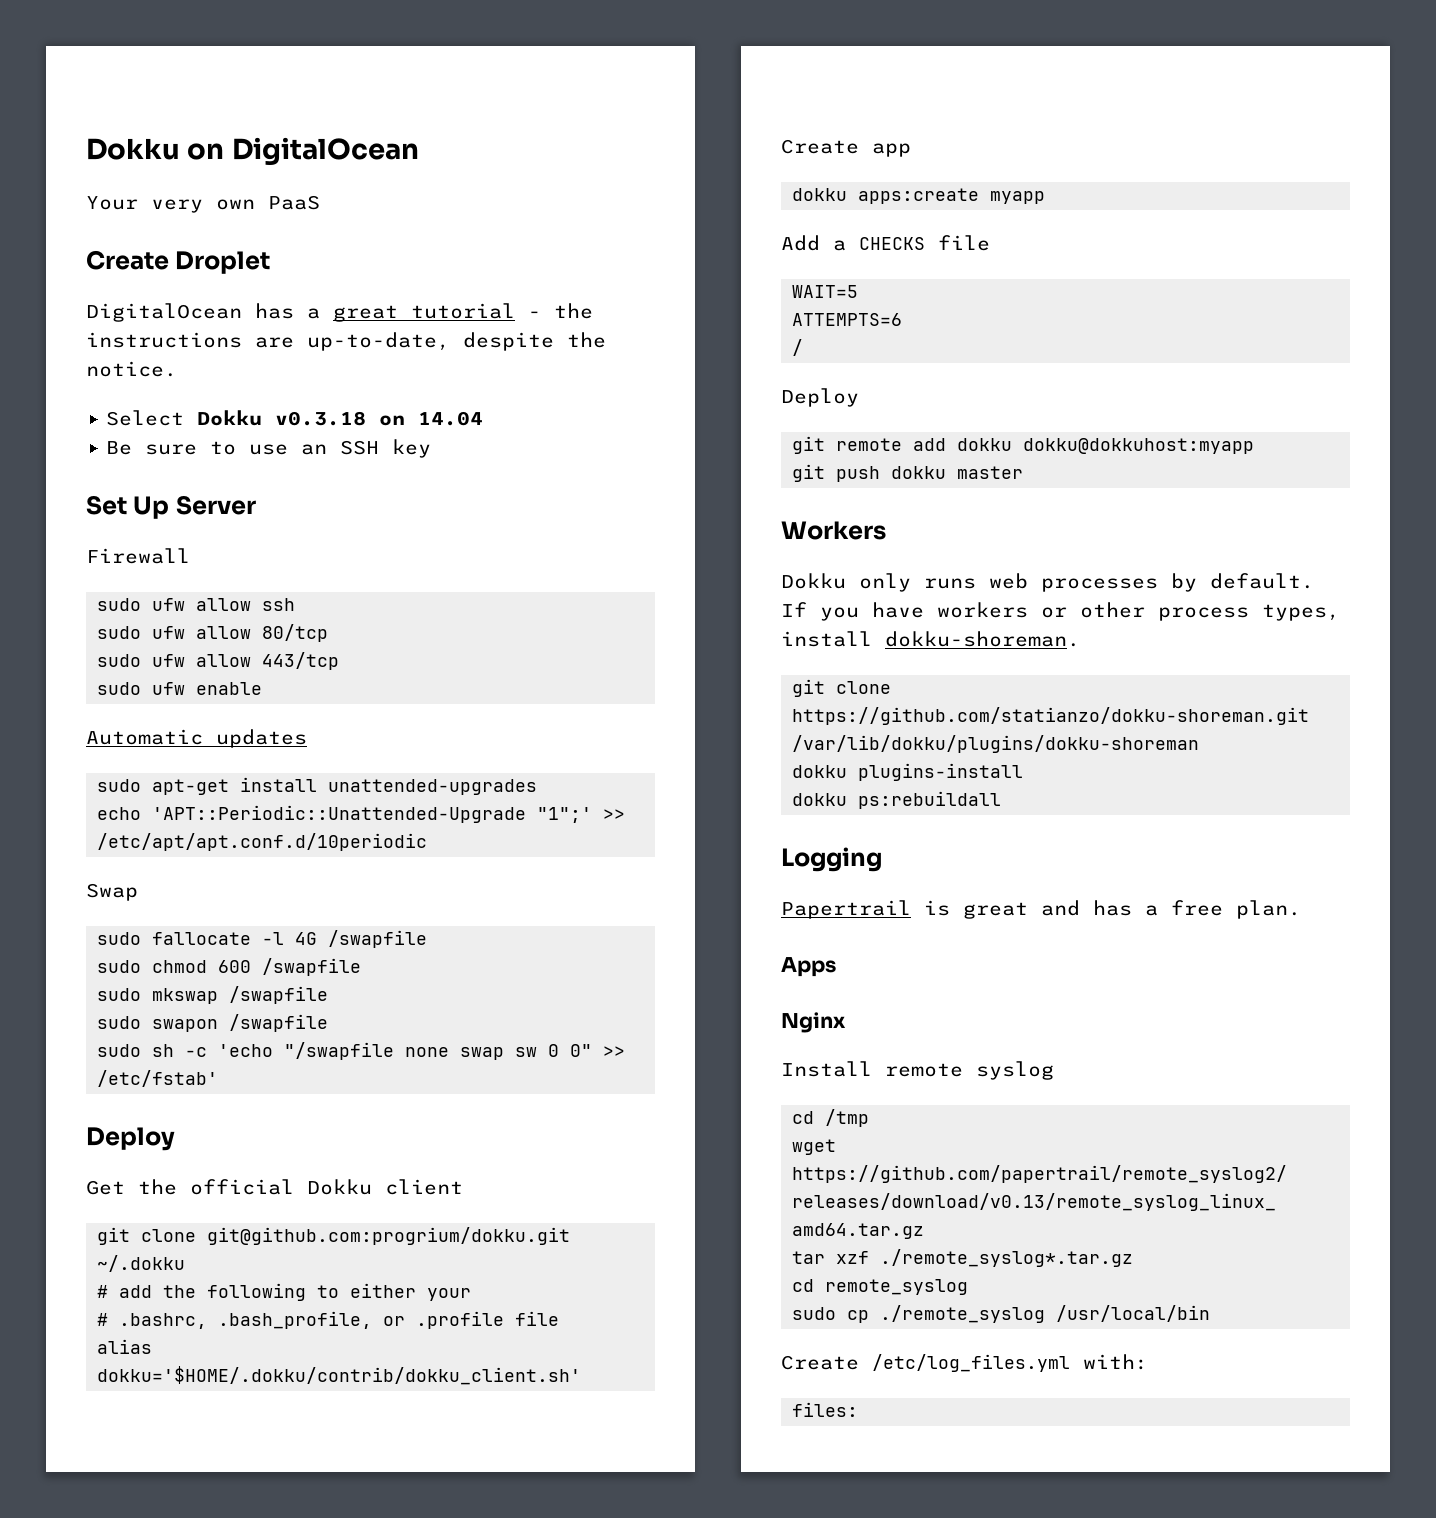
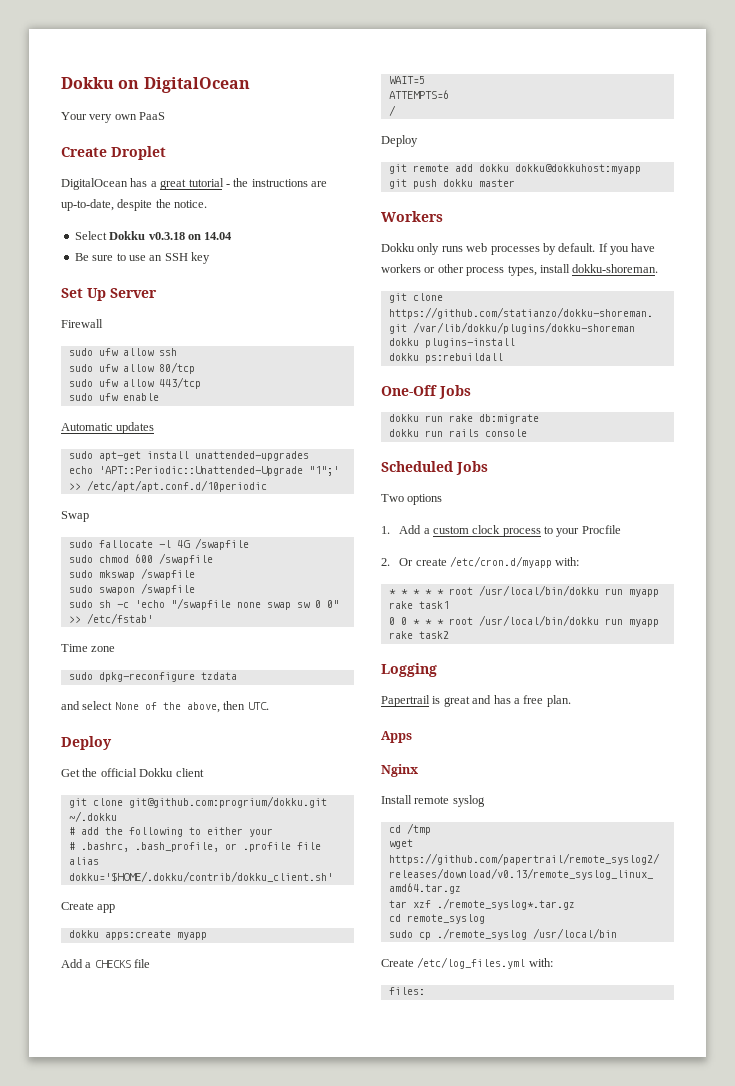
+ Time zone
+ sudo dpkg-reconfigure tzdata
+ and select None of the above, then UTC.
+ One-Off Jobs
+ dokku run rake db:migrate
+ dokku run rails console
+ Scheduled Jobs
+ Two options
+ 1. Add a custom clock process to your Procfile
+ 2. Or create /etc/cron.d/myapp with:
+ * * * * * root /usr/local/bin/dokku run myapp rake task1
+ 0 0 * * * root /usr/local/bin/dokku run myapp rake task2

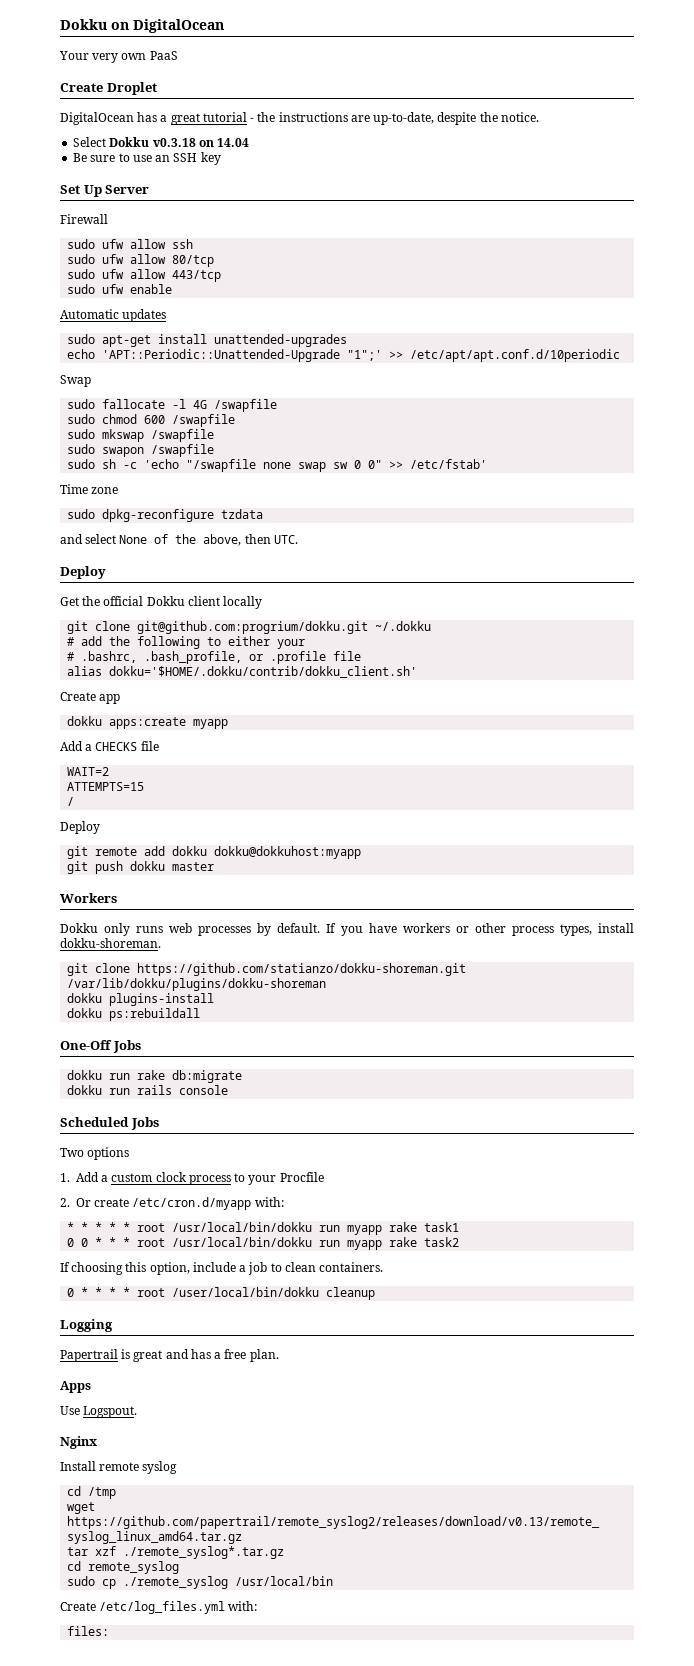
- Get the official Dokku client
+ Get the official Dokku client locally
- WAIT=5
- ATTEMPTS=6
+ WAIT=2
+ ATTEMPTS=15
+ If choosing this option, include a job to clean containers.
+ 0 * * * * root /user/local/bin/dokku cleanup
+ Use Logspout.

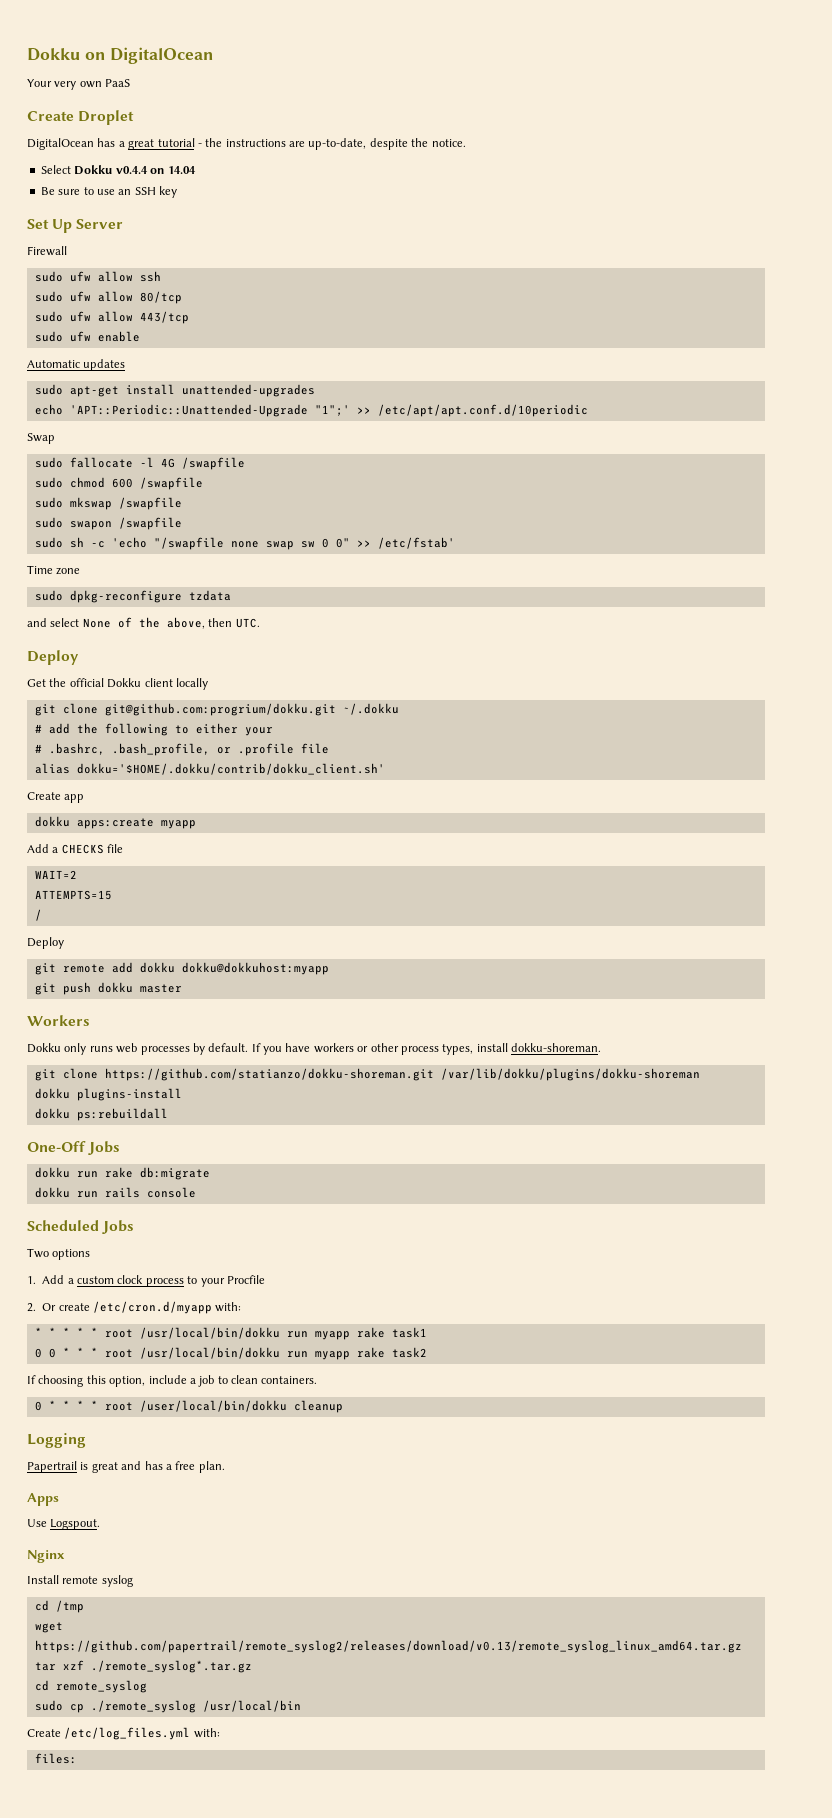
- Select Dokku v0.3.18 on 14.04
+ Select Dokku v0.4.4 on 14.04

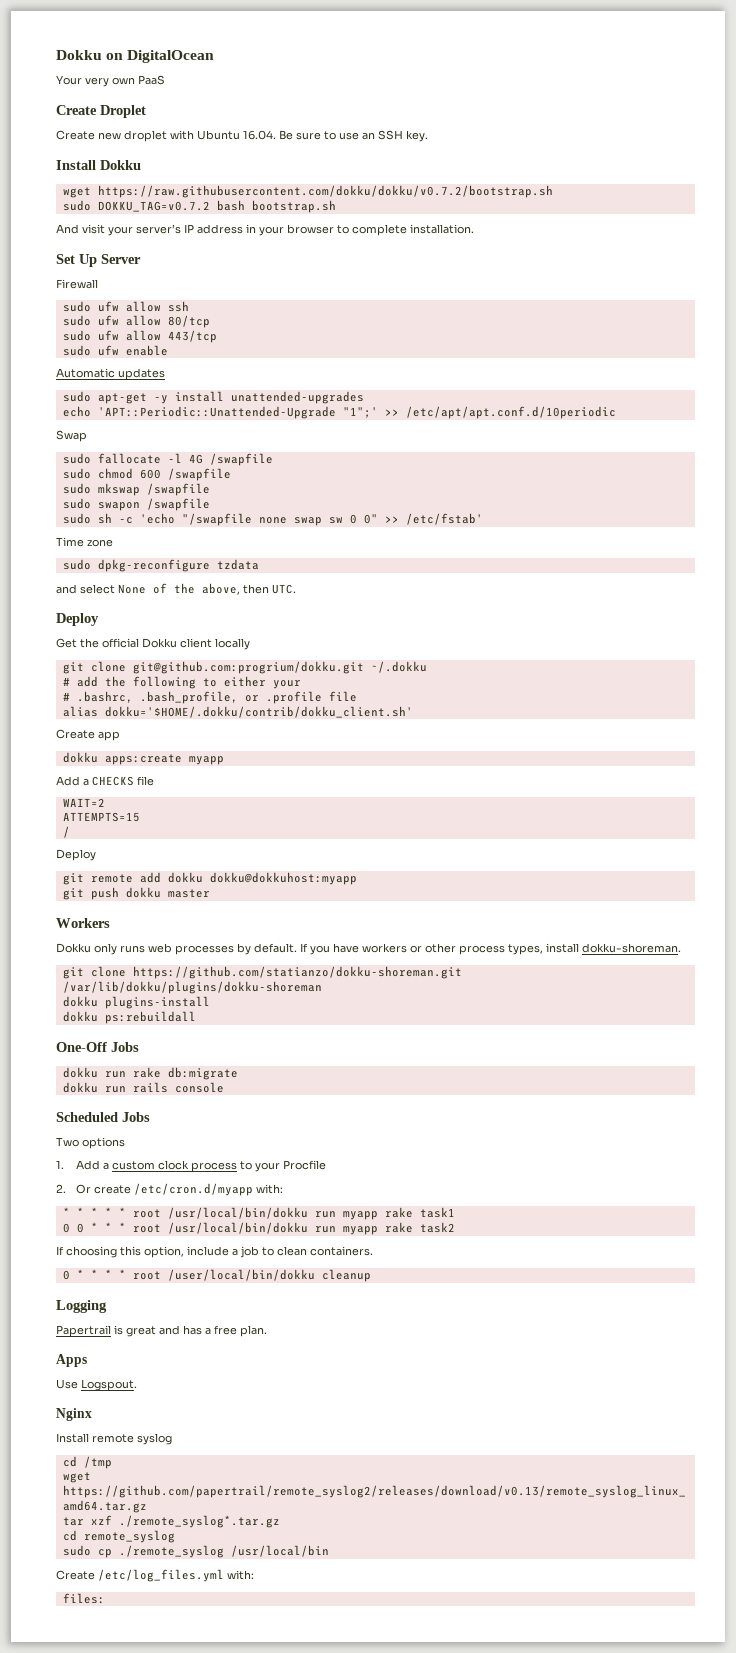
- DigitalOcean has a great tutorial - the instructions are up-to-date, despite the notice.
- Select Dokku v0.4.4 on 14.04
- Be sure to use an SSH key
+ Create new droplet with Ubuntu 16.04. Be sure to use an SSH key.
+ Install Dokku
+ wget https://raw.githubusercontent.com/dokku/dokku/v0.7.2/bootstrap.sh
+ sudo DOKKU_TAG=v0.7.2 bash bootstrap.sh
+ And visit your server’s IP address in your browser to complete installation.
- sudo apt-get install unattended-upgrades
+ sudo apt-get -y install unattended-upgrades

